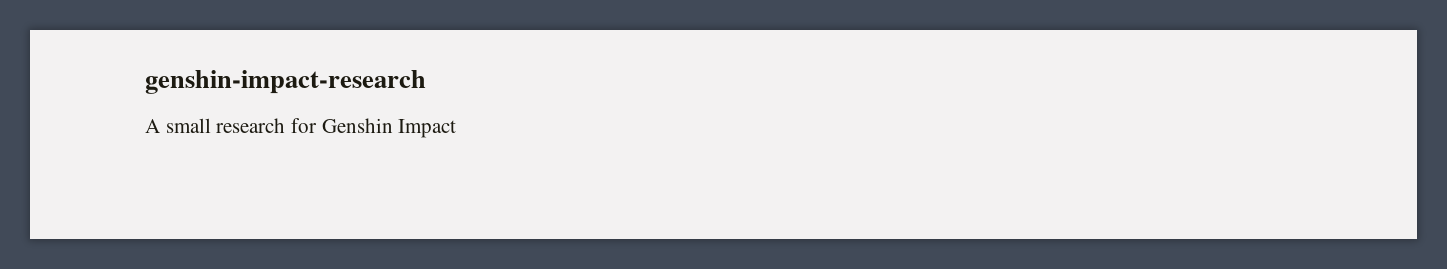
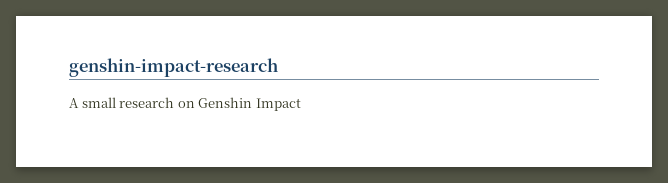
- A small research for Genshin Impact
+ A small research on Genshin Impact

